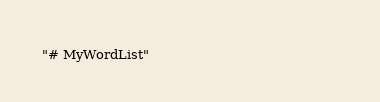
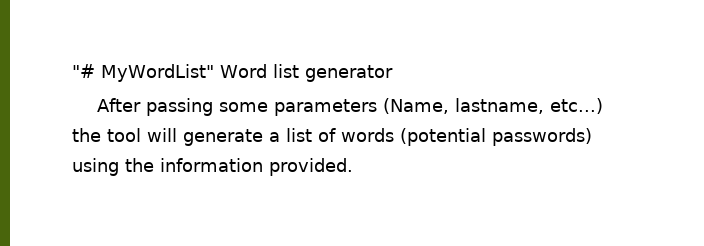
- "# MyWordList"
+ "# MyWordList" Word list generator
+ After passing some parameters (Name, lastname, etc...) the tool will generate a list of words (potential passwords) using the information provided.

